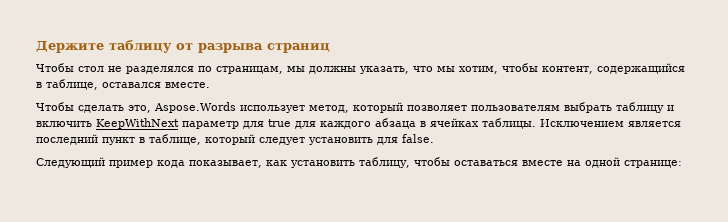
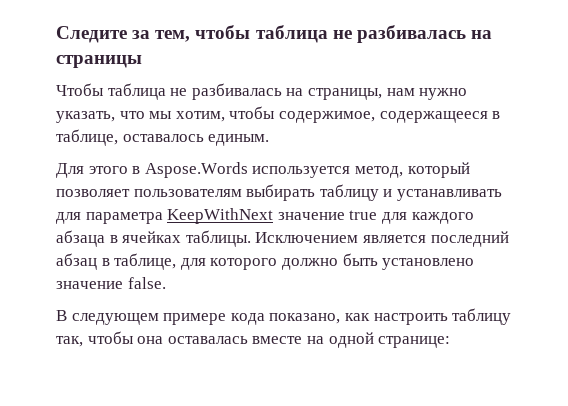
- Держите таблицу от разрыва страниц
- Чтобы стол не разделялся по страницам, мы должны указать, что мы хотим, чтобы контент, содержащийся в таблице, оставался вместе.
- Чтобы сделать это, Aspose.Words использует метод, который позволяет пользователям выбрать таблицу и включить KeepWithNext параметр для true для каждого абзаца в ячейках таблицы.
+ Следите за тем, чтобы таблица не разбивалась на страницы
+ Чтобы таблица не разбивалась на страницы, нам нужно указать, что мы хотим, чтобы содержимое, содержащееся в таблице, оставалось единым.
+ Для этого в Aspose.Words используется метод, который позволяет пользователям выбирать таблицу и устанавливать для параметра KeepWithNext значение true для каждого абзаца в ячейках таблицы.
- Исключением является последний пункт в таблице, который следует установить для false.
- Следующий пример кода показывает, как установить таблицу, чтобы оставаться вместе на одной странице:
+ Исключением является последний абзац в таблице, для которого должно быть установлено значение false.
+ В следующем примере кода показано, как настроить таблицу так, чтобы она оставалась вместе на одной странице:

